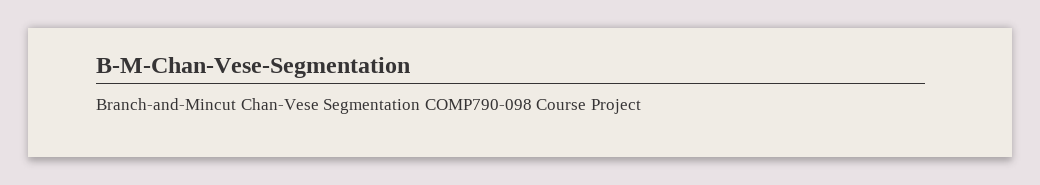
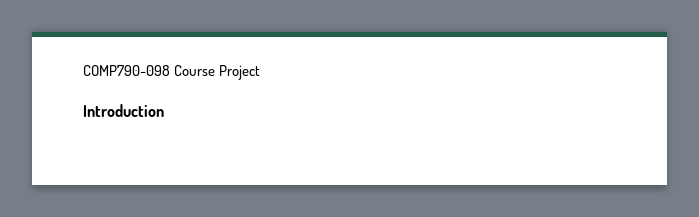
- B-M-Chan-Vese-Segmentation
- Branch-and-Mincut Chan-Vese Segmentation COMP790-098 Course Project
+ COMP790-098 Course Project
+ Introduction

